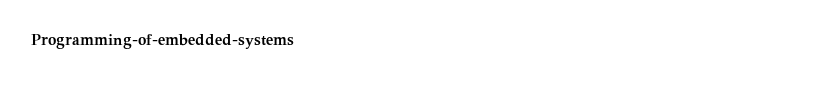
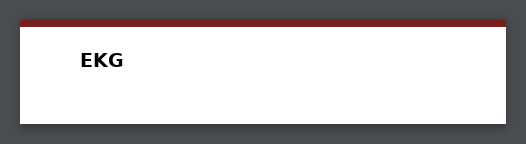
- Programming-of-embedded-systems
+ EKG

